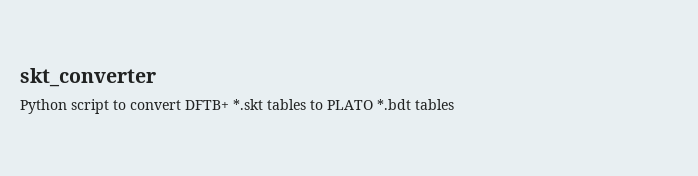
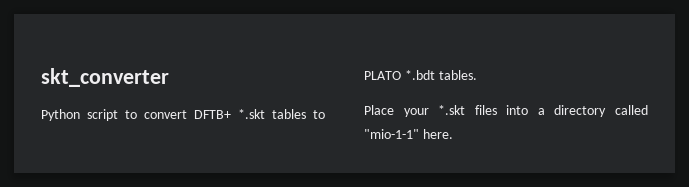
- Python script to convert DFTB+ *.skt tables to PLATO *.bdt tables
+ Python script to convert DFTB+ *.skt tables to PLATO *.bdt tables.
+ Place your *.skt files into a directory called "mio-1-1" here.

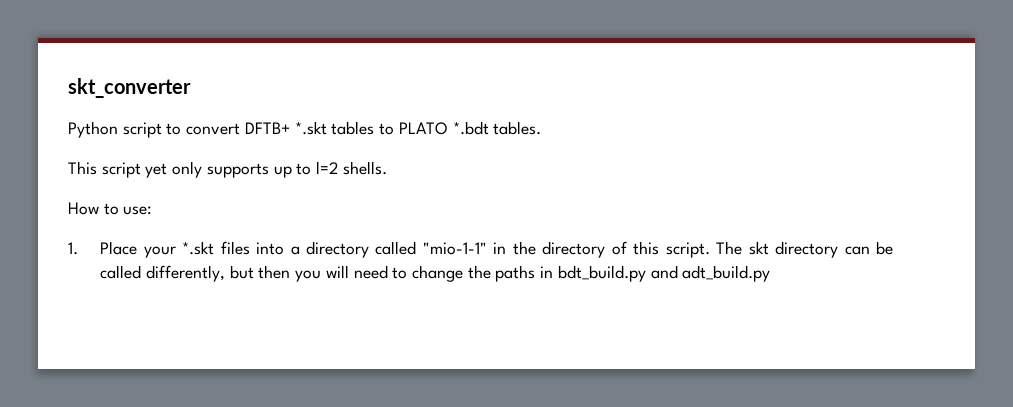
- Place your *.skt files into a directory called "mio-1-1" here.
+ This script yet only supports up to l=2 shells.
+ How to use:
+ 1. Place your *.skt files into a directory called "mio-1-1" in the directory of this script. The skt directory can be called differently, but then you will need to change the paths in bdt_build.py and adt_build.py

